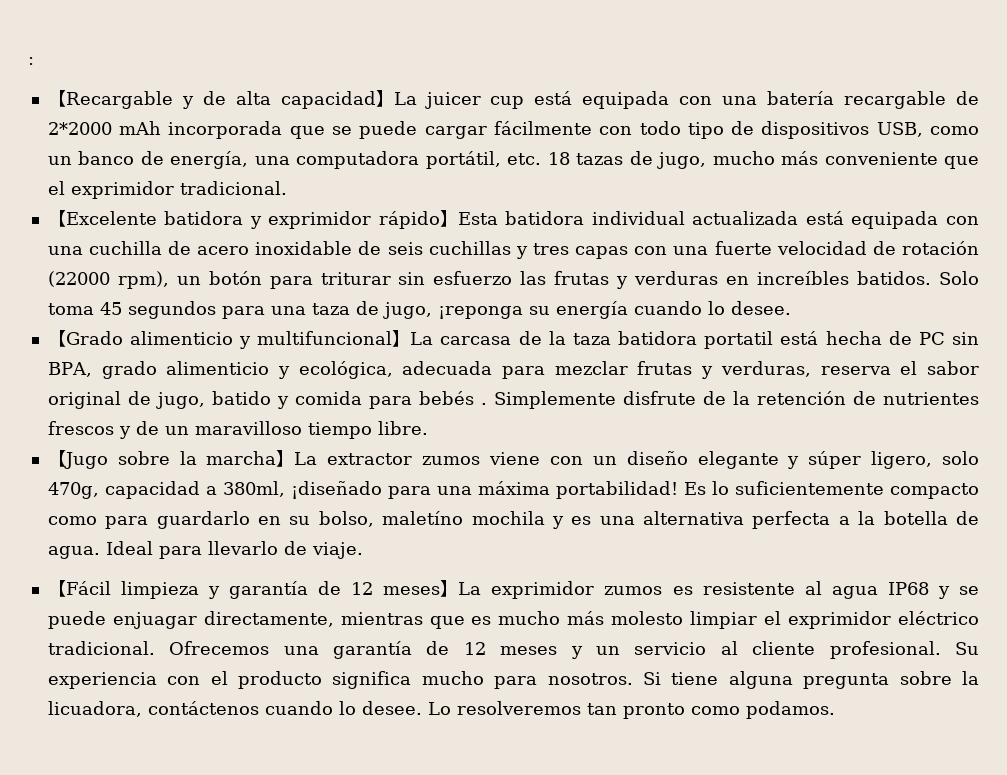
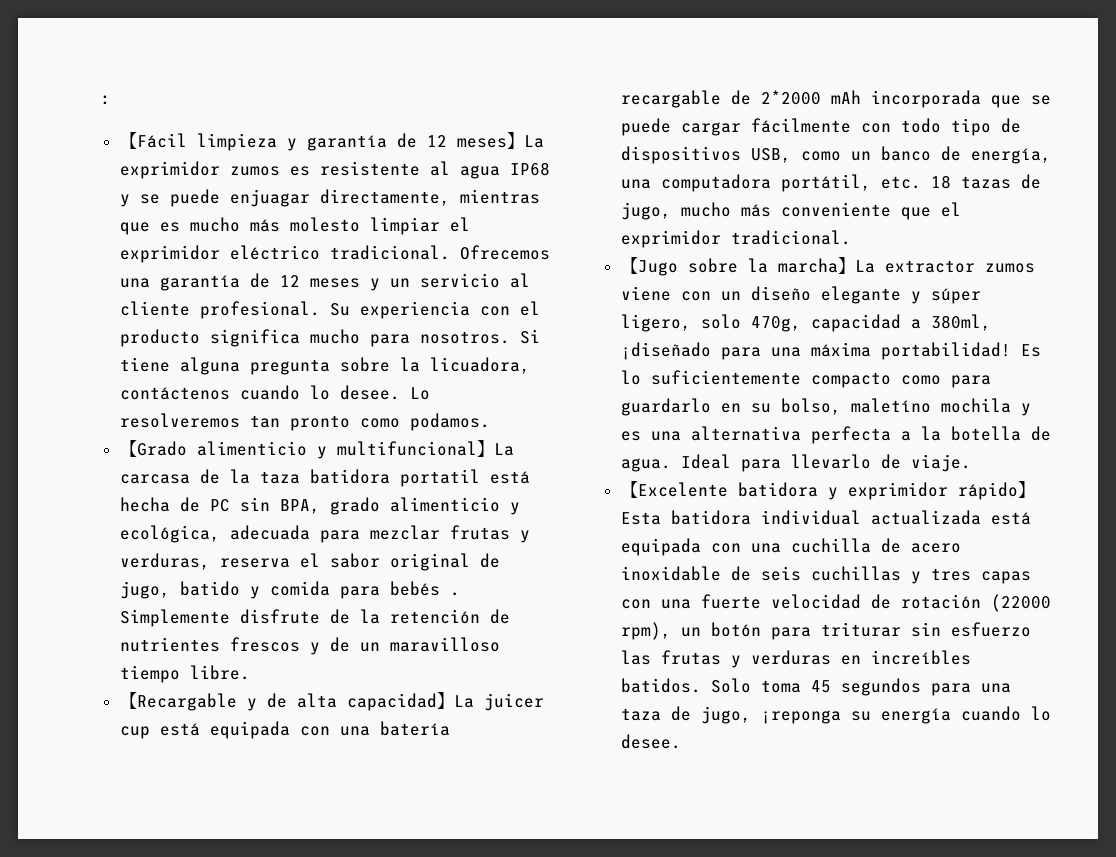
- 【Recargable y de alta capacidad】La juicer cup está equipada con una batería recargable de 2*2000 mAh incorporada que se puede cargar fácilmente con todo tipo de dispositivos USB, como un banco de energía, una computadora portátil, etc. 18 tazas de jugo, mucho más conveniente que el exprimidor tradicional.
- 【Excelente batidora y exprimidor rápido】Esta batidora individual actualizada está equipada con una cuchilla de acero inoxidable de seis cuchillas y tres capas con una fuerte velocidad de rotación (22000 rpm), un botón para triturar sin esfuerzo las frutas y verduras en increíbles batidos. Solo toma 45 segundos para una taza de jugo, ¡reponga su energía cuando lo desee.
- 【Grado alimenticio y multifuncional】La carcasa de la taza batidora portatil está hecha de PC sin BPA, grado alimenticio y ecológica, adecuada para mezclar frutas y verduras, reserva el sabor original de jugo, batido y comida para bebés . Simplemente disfrute de la retención de nutrientes frescos y de un maravilloso tiempo libre.
- 【Jugo sobre la marcha】La extractor zumos viene con un diseño elegante y súper ligero, solo 470g, capacidad a 380ml, ¡diseñado para una máxima portabilidad! Es lo suficientemente compacto como para guardarlo en su bolso, maletíno mochila y es una alternativa perfecta a la botella de agua. Ideal para llevarlo de viaje.
+ 【Grado alimenticio y multifuncional】La carcasa de la taza batidora portatil está hecha de PC sin BPA, grado alimenticio y ecológica, adecuada para mezclar frutas y verduras, reserva el sabor original de jugo, batido y comida para bebés . Simplemente disfrute de la retención de nutrientes frescos y de un maravilloso tiempo libre.
+ 【Recargable y de alta capacidad】La juicer cup está equipada con una batería recargable de 2*2000 mAh incorporada que se puede cargar fácilmente con todo tipo de dispositivos USB, como un banco de energía, una computadora portátil, etc. 18 tazas de jugo, mucho más conveniente que el exprimidor tradicional.
+ 【Jugo sobre la marcha】La extractor zumos viene con un diseño elegante y súper ligero, solo 470g, capacidad a 380ml, ¡diseñado para una máxima portabilidad! Es lo suficientemente compacto como para guardarlo en su bolso, maletíno mochila y es una alternativa perfecta a la botella de agua. Ideal para llevarlo de viaje.
+ 【Excelente batidora y exprimidor rápido】Esta batidora individual actualizada está equipada con una cuchilla de acero inoxidable de seis cuchillas y tres capas con una fuerte velocidad de rotación (22000 rpm), un botón para triturar sin esfuerzo las frutas y verduras en increíbles batidos. Solo toma 45 segundos para una taza de jugo, ¡reponga su energía cuando lo desee.

